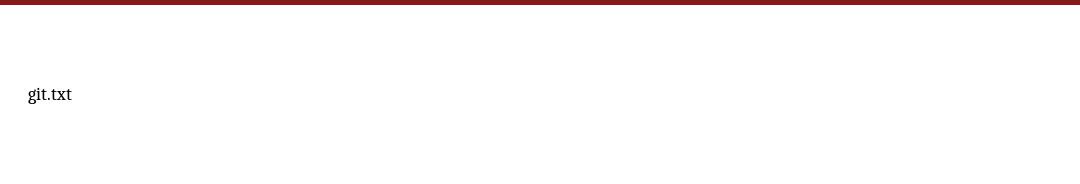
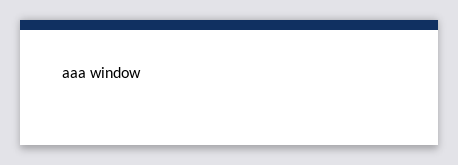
- git.txt
+ aaa window

